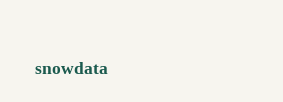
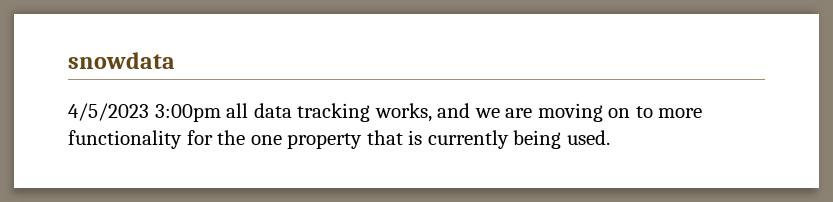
+ 4/5/2023 3:00pm all data tracking works, and we are moving on to more functionality for the one property that is currently being used.

